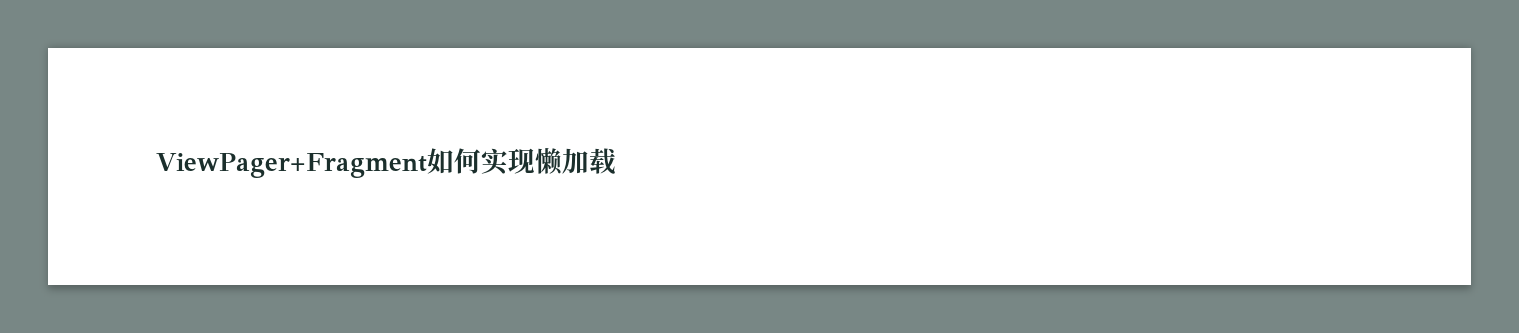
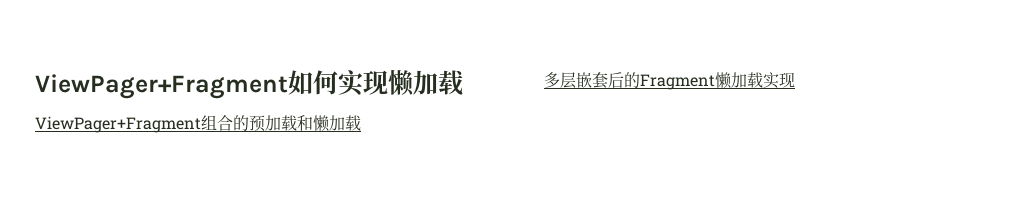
+ ViewPager+Fragment组合的预加载和懒加载
+ 多层嵌套后的Fragment懒加载实现

